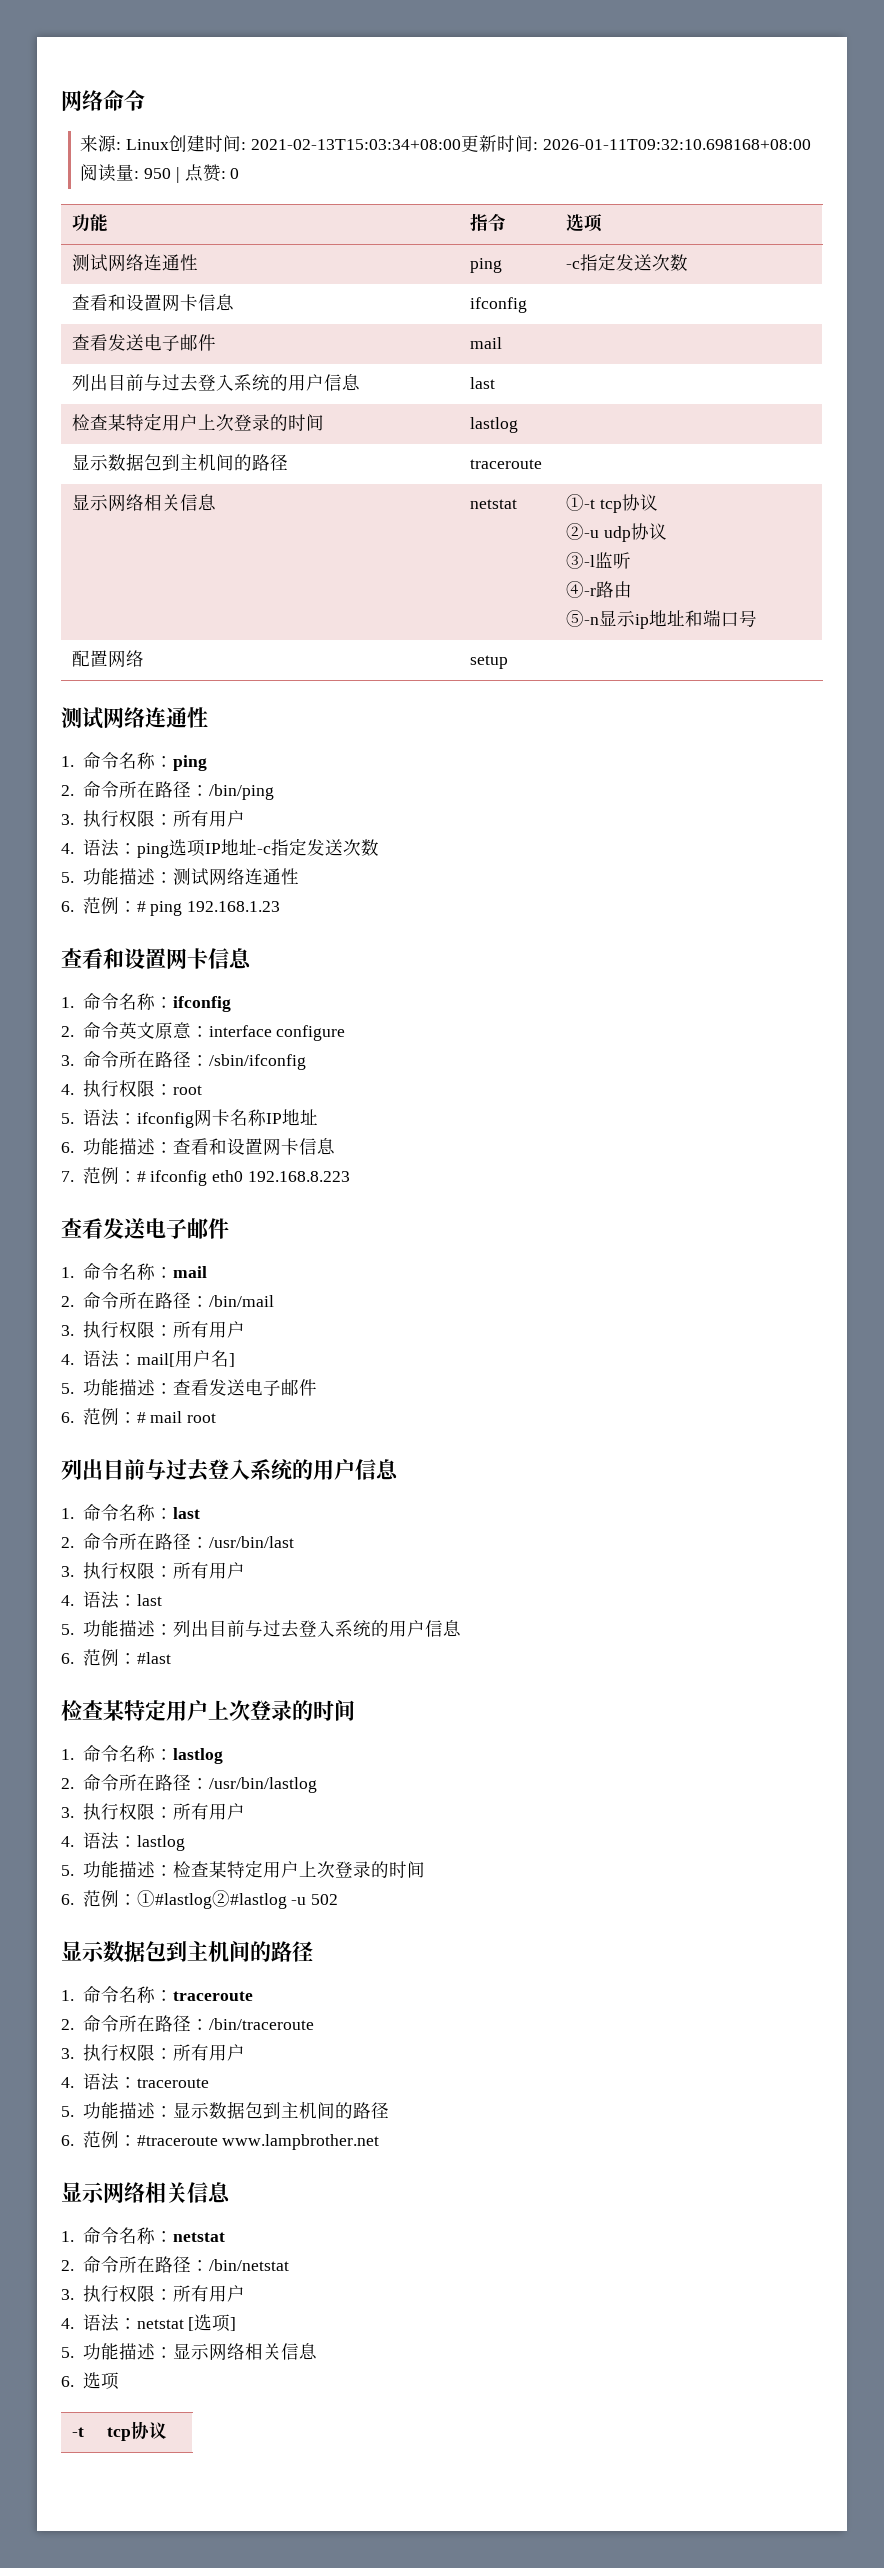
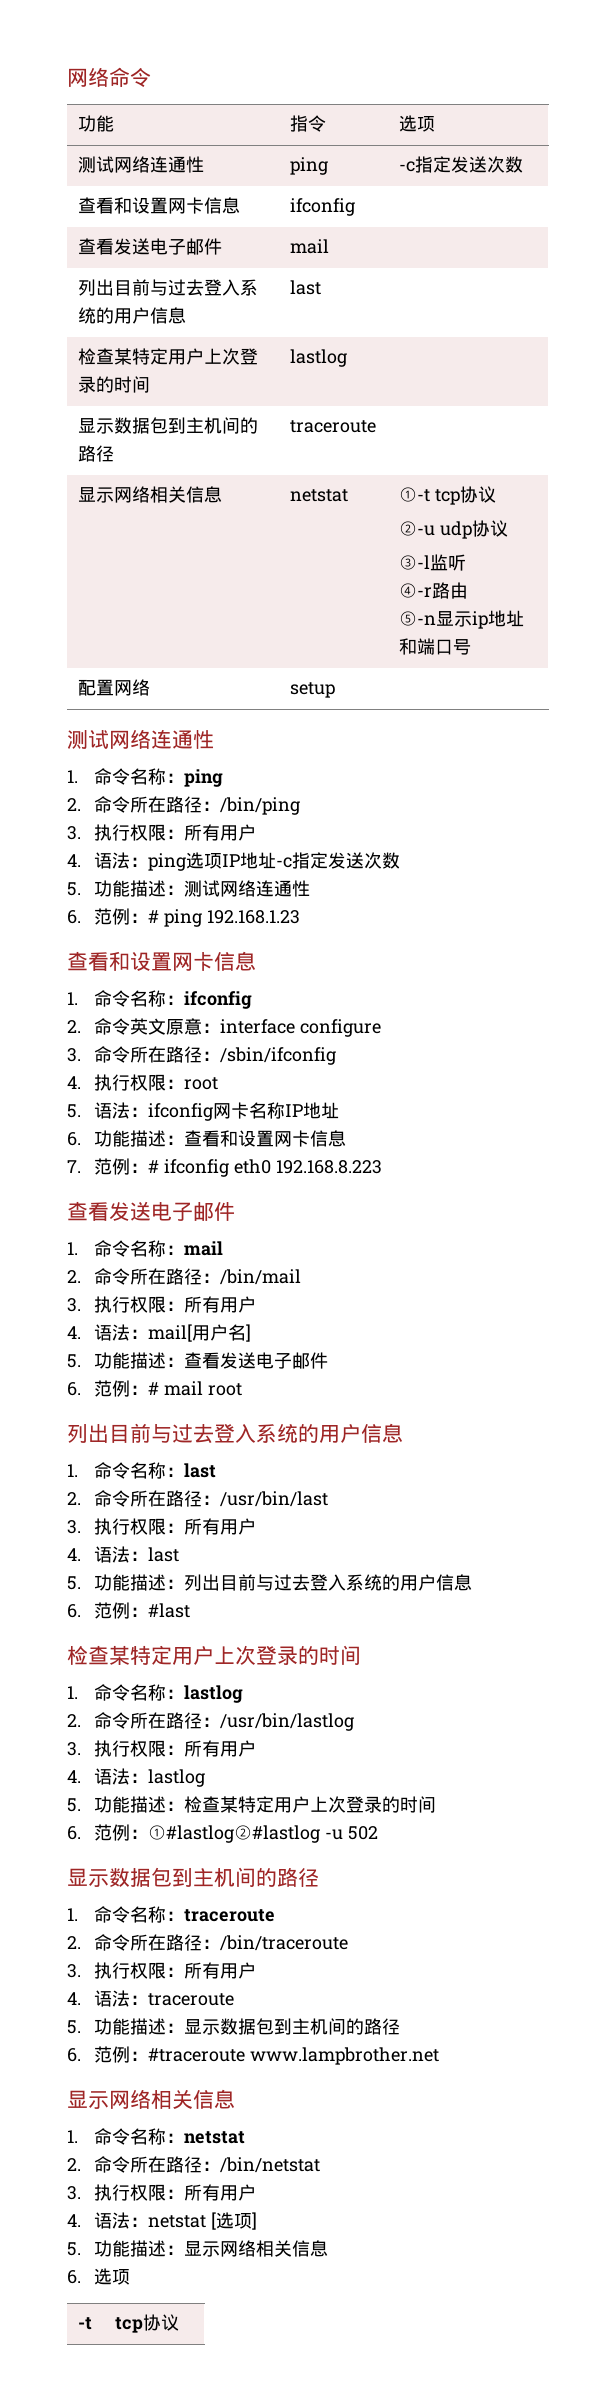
- 来源: Linux创建时间: 2021-02-13T15:03:34+08:00更新时间: 2026-01-11T09:32:10.698168+08:00阅读量: 950 | 点赞: 0

